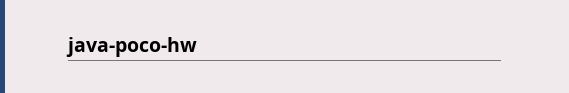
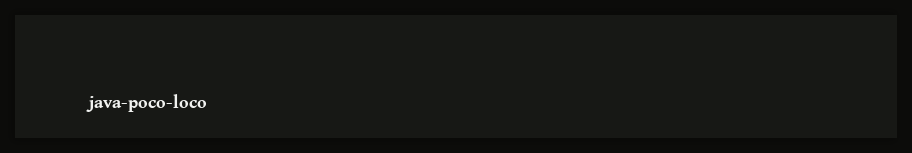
- java-poco-hw
+ java-poco-loco

